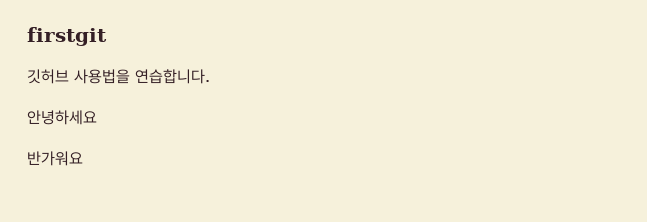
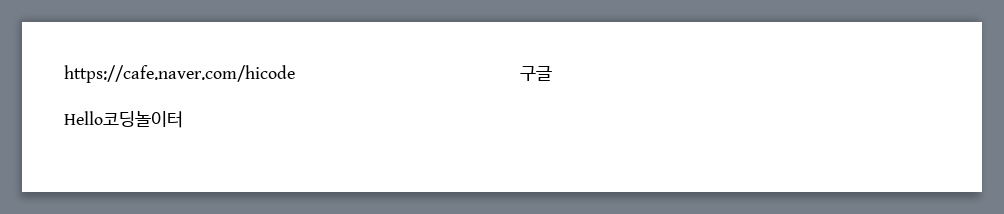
- firstgit
- 깃허브 사용법을 연습합니다.
- 안녕하세요
- 반가워요
+ https://cafe.naver.com/hicode
+ Hello코딩놀이터
+ 구글

